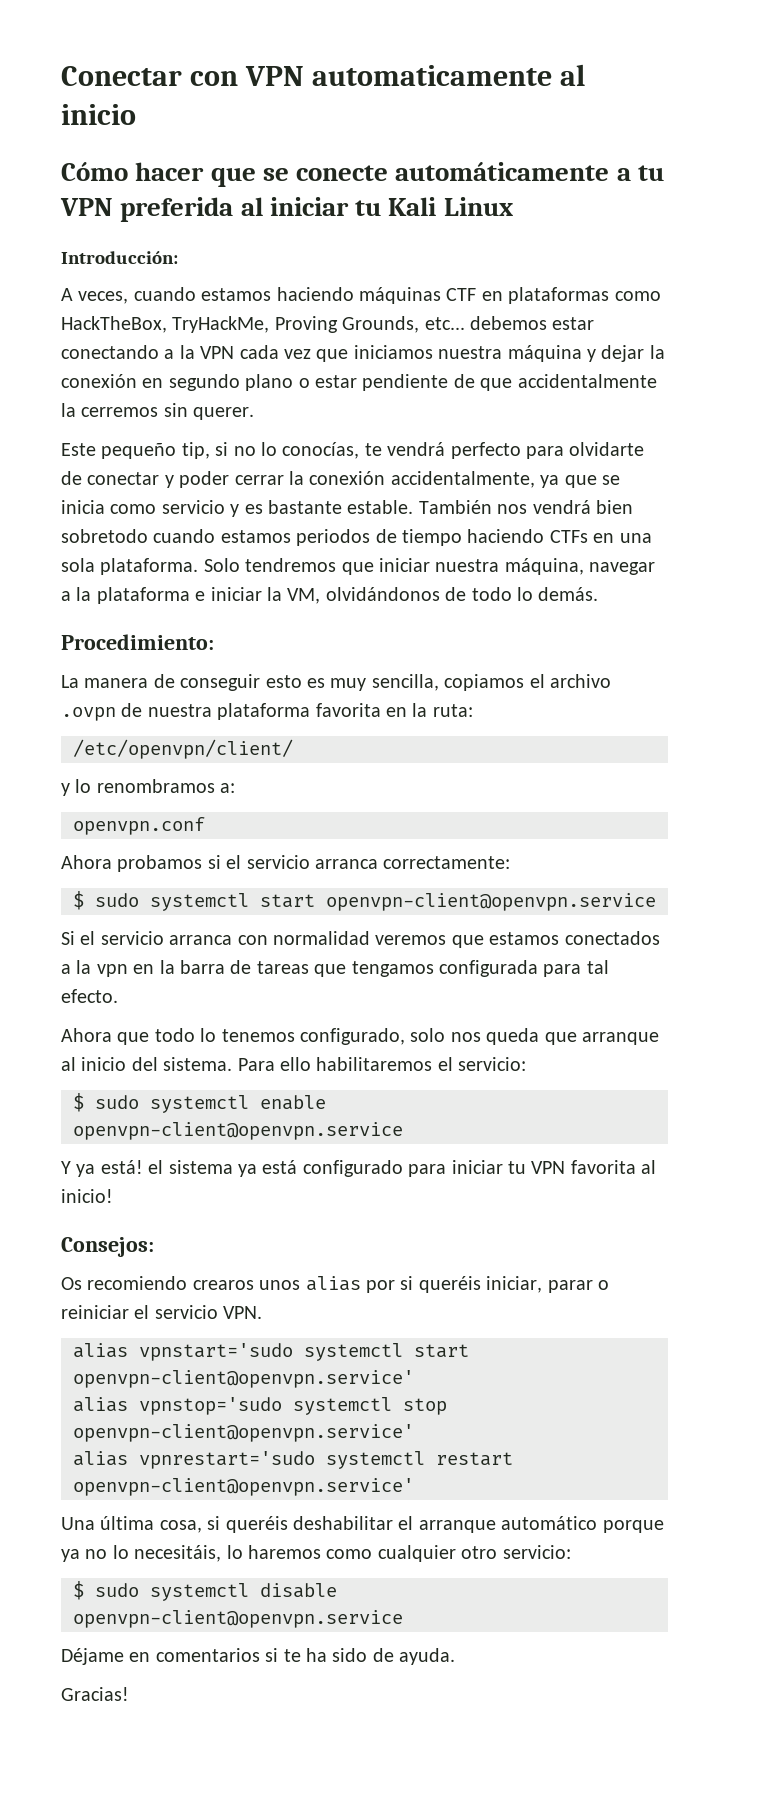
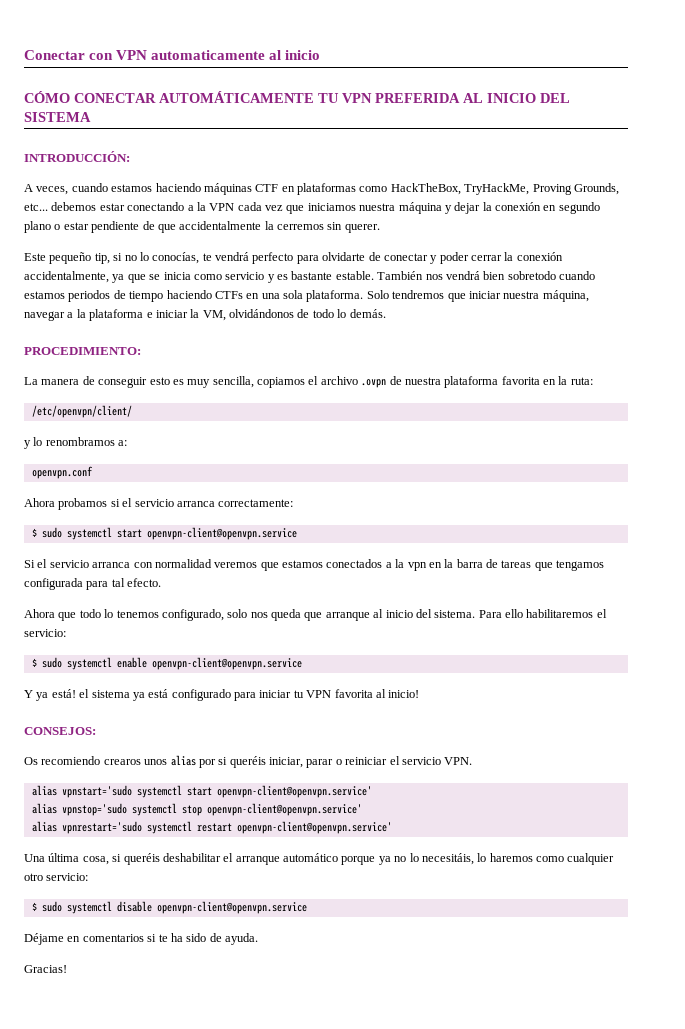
- Cómo hacer que se conecte automáticamente a tu VPN preferida al iniciar tu Kali Linux
- Introducción:
+ CÓMO CONECTAR AUTOMÁTICAMENTE TU VPN PREFERIDA AL INICIO DEL SISTEMA
+ INTRODUCCIÓN:
- Procedimiento:
+ PROCEDIMIENTO:
- Consejos:
+ CONSEJOS:

